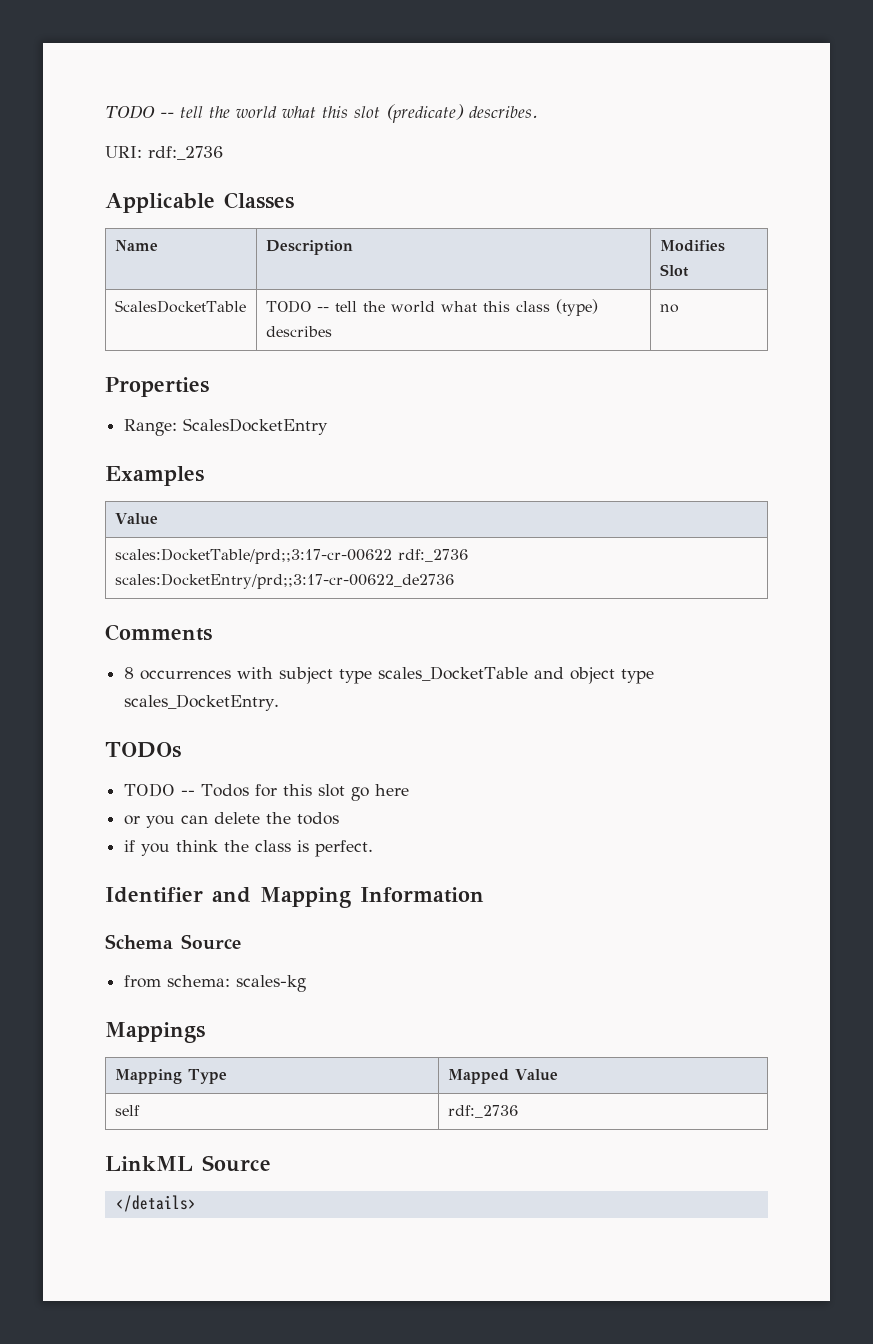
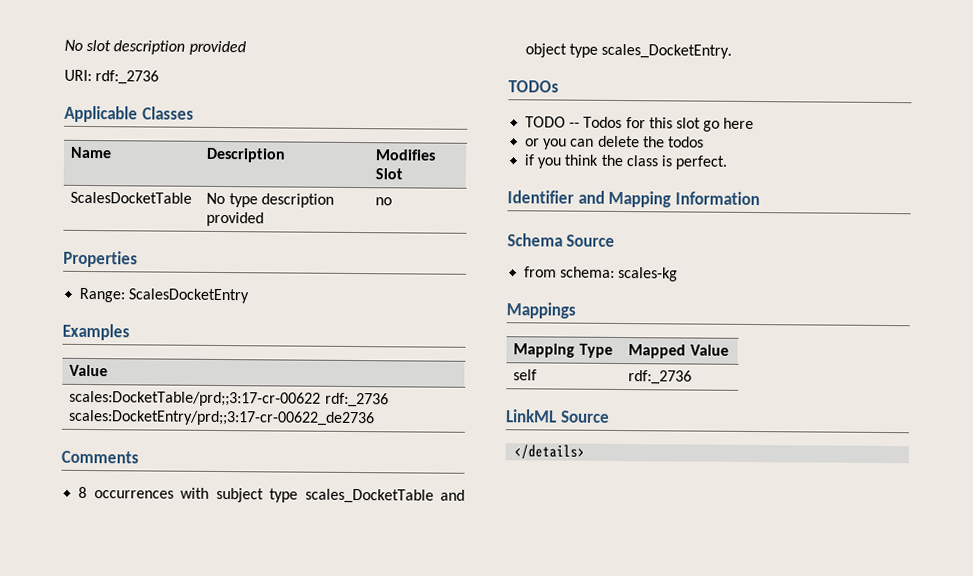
- TODO -- tell the world what this slot (predicate) describes.
+ No slot description provided
- ScalesDocketTable | TODO -- tell the world what this class (type) describes | no
+ ScalesDocketTable | No type description provided | no

